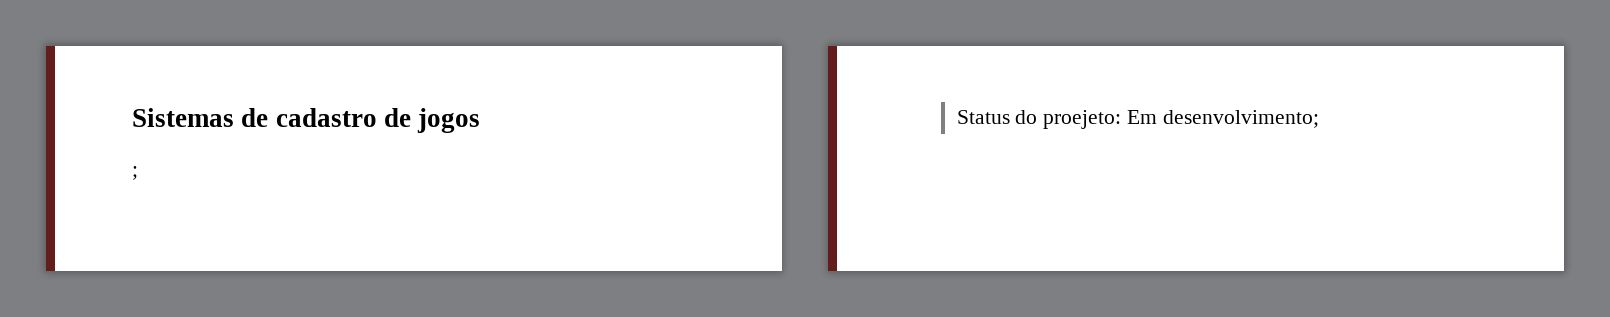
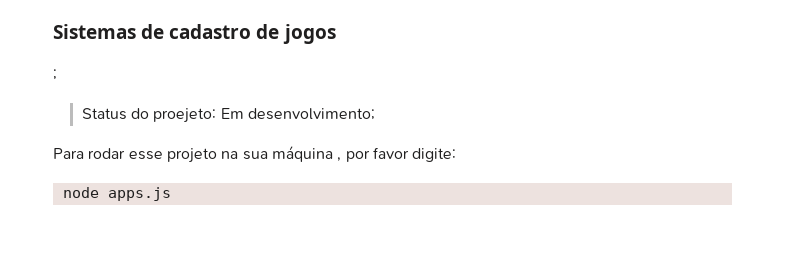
+ Para rodar esse projeto na sua máquina , por favor digite:
+ node apps.js

